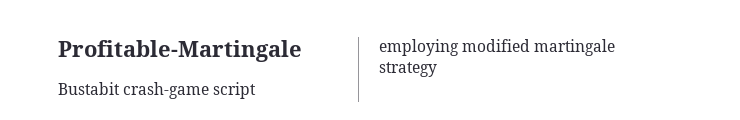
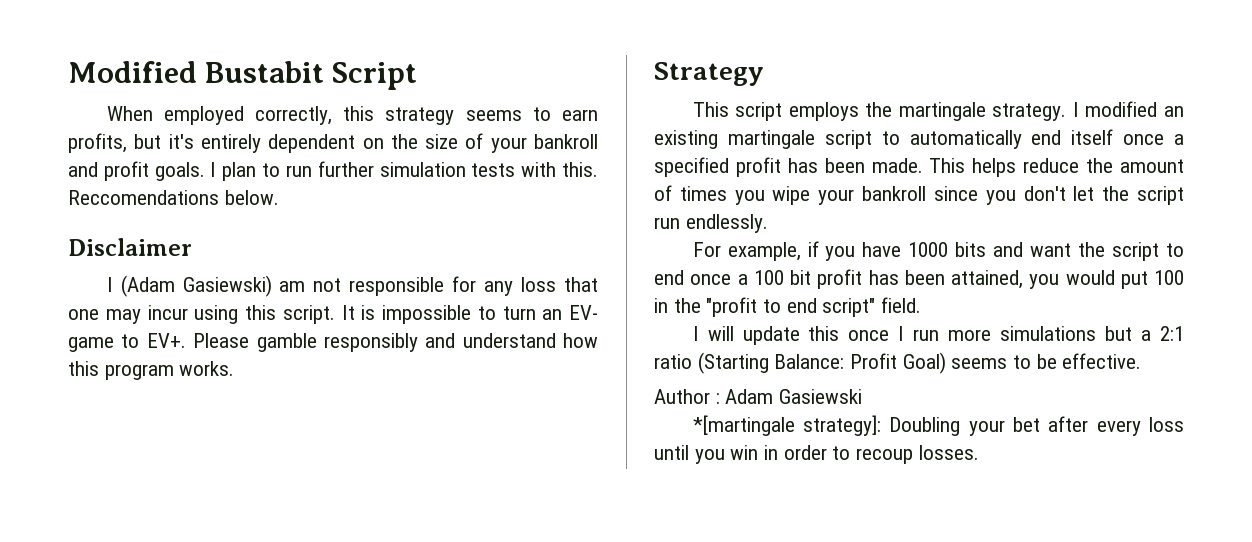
- Profitable-Martingale
- Bustabit crash-game script employing modified martingale strategy
+ Modified Bustabit Script
+ When employed correctly, this strategy seems to earn profits, but it's entirely dependent on the size of your bankroll and profit goals. I plan to run further simulation tests with this. Reccomendations below.
+ Disclaimer
+ I (Adam Gasiewski) am not responsible for any loss that one may incur using this script. It is impossible to turn an EV- game to EV+. Please gamble responsibly and understand how this program works.
+ Strategy
+ This script employs the martingale strategy. I modified an existing martingale script to automatically end itself once a specified profit has been made. This helps reduce the amount of times you wipe your bankroll since you don't let the script run endlessly.
+ For example, if you have 1000 bits and want the script to end once a 100 bit profit has been attained, you would put 100 in the "profit to end script" field.
+ I will update this once I run more simulations but a 2:1 ratio (Starting Balance: Profit Goal) seems to be effective.
+ Author : Adam Gasiewski
+ *[martingale strategy]: Doubling your bet after every loss until you win in order to recoup losses.

